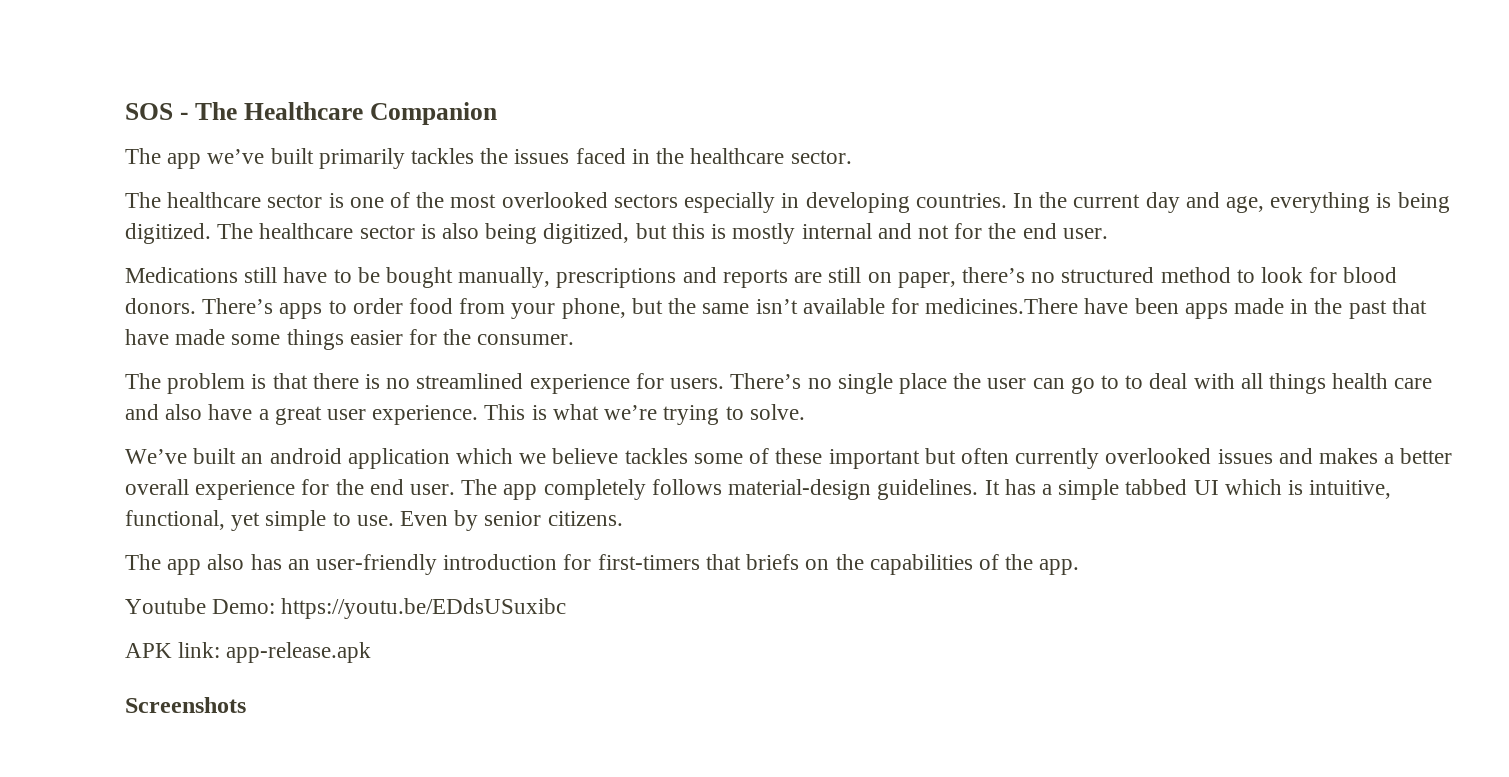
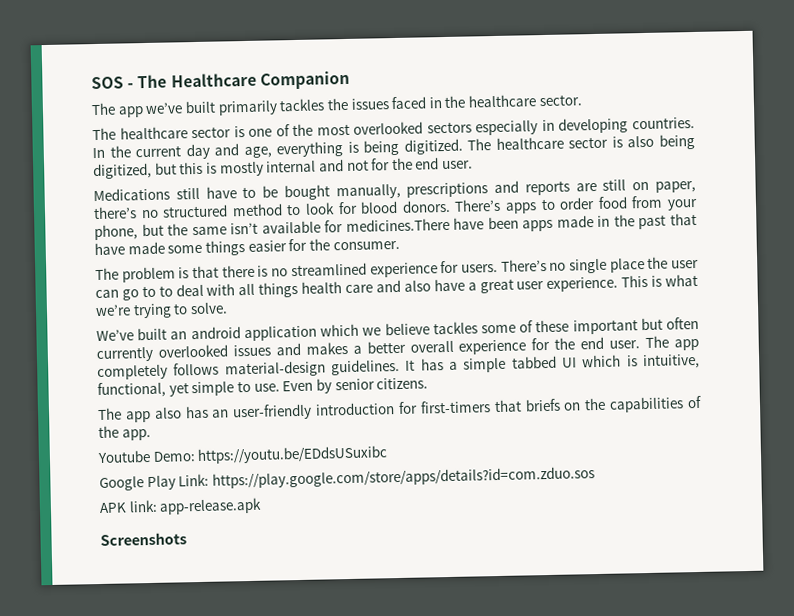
+ Google Play Link: https://play.google.com/store/apps/details?id=com.zduo.sos

